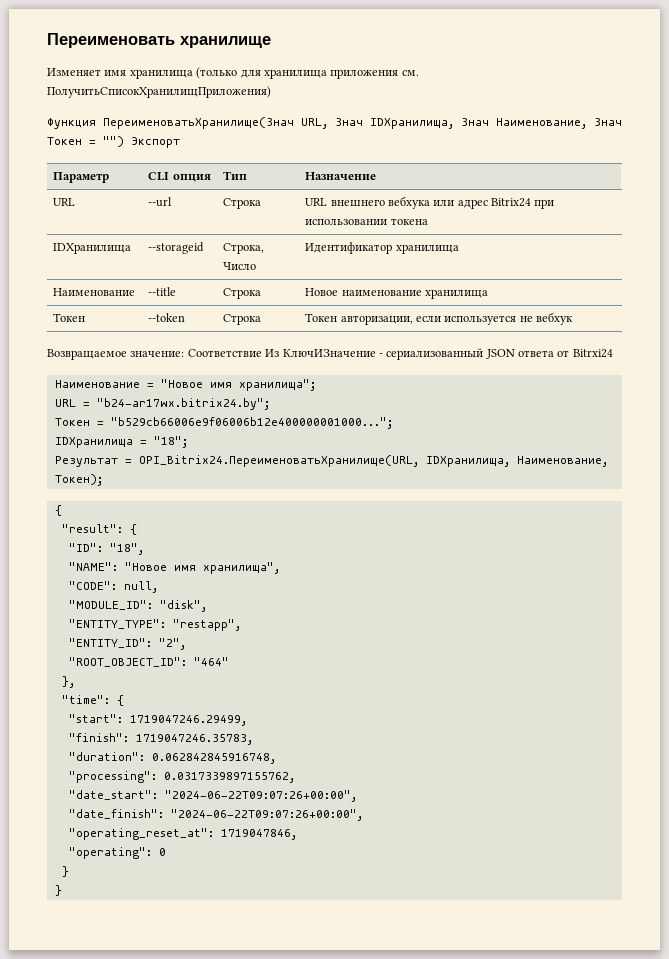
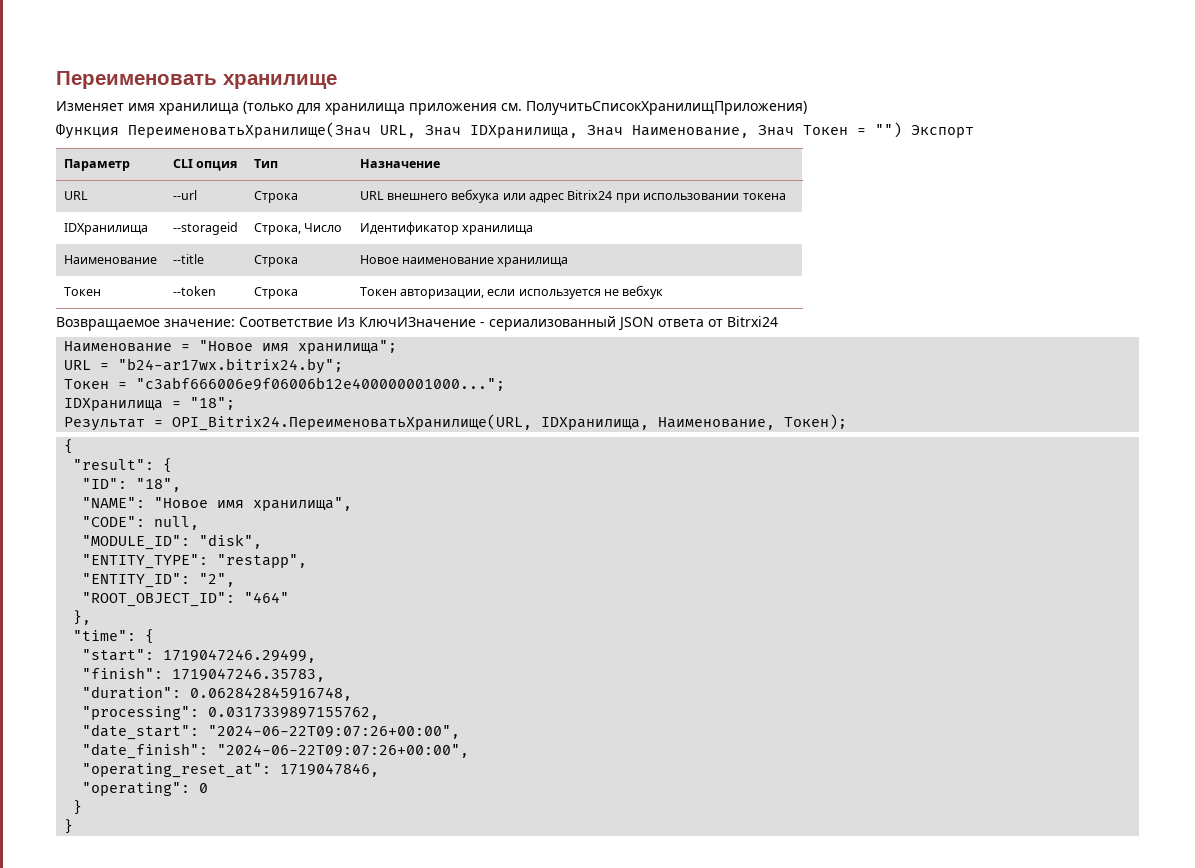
- Токен = "b529cb66006e9f06006b12e400000001000...";
+ Токен = "c3abf666006e9f06006b12e400000001000...";

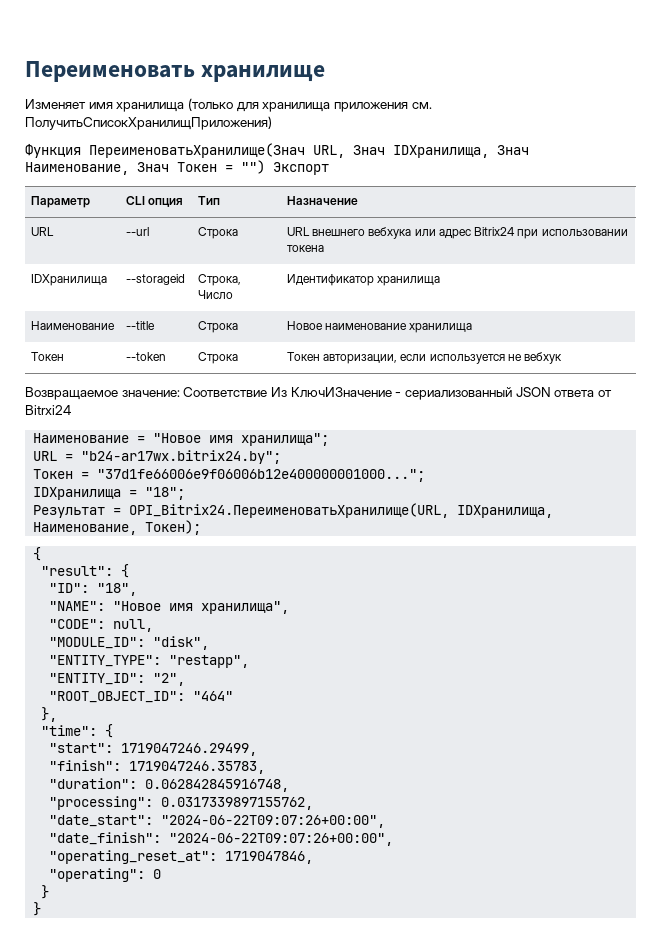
- Токен = "c3abf666006e9f06006b12e400000001000...";
+ Токен = "37d1fe66006e9f06006b12e400000001000...";

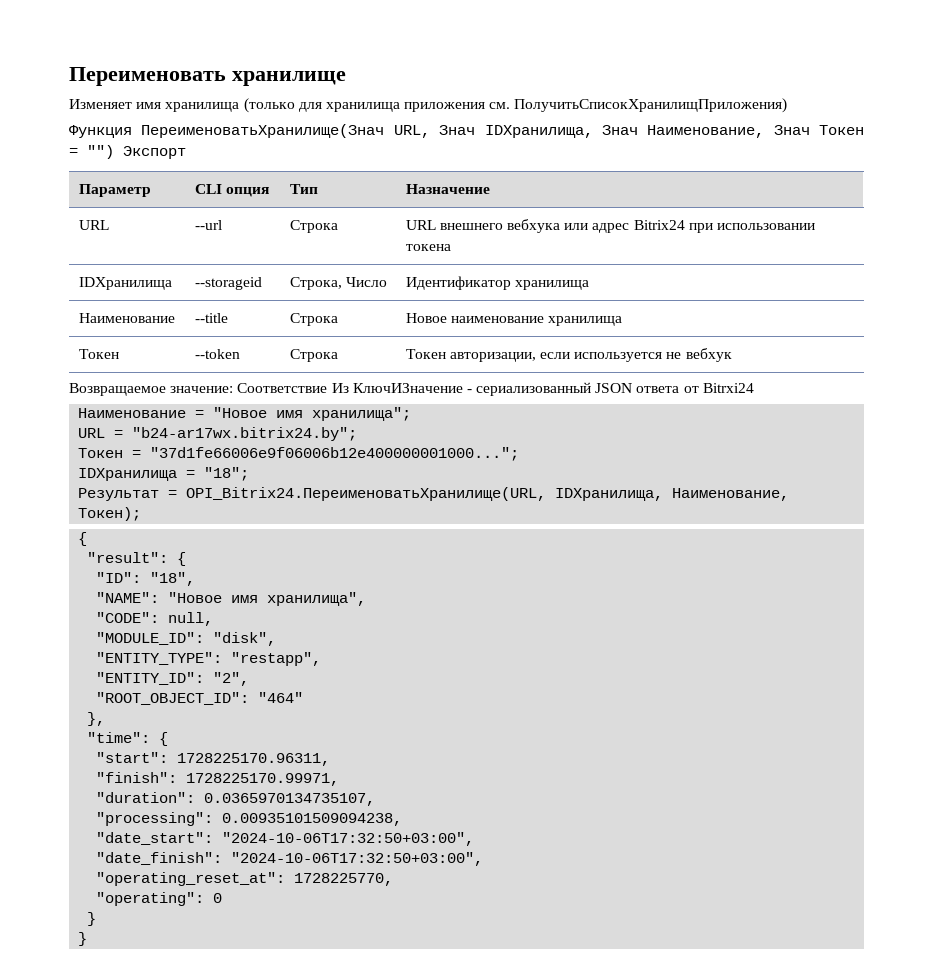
- "start": 1719047246.29499,
+ "start": 1728225170.96311,
- "finish": 1719047246.35783,
+ "finish": 1728225170.99971,
- "duration": 0.062842845916748,
+ "duration": 0.0365970134735107,
- "processing": 0.0317339897155762,
+ "processing": 0.00935101509094238,
- "date_start": "2024-06-22T09:07:26+00:00",
+ "date_start": "2024-10-06T17:32:50+03:00",
- "date_finish": "2024-06-22T09:07:26+00:00",
+ "date_finish": "2024-10-06T17:32:50+03:00",
- "operating_reset_at": 1719047846,
+ "operating_reset_at": 1728225770,

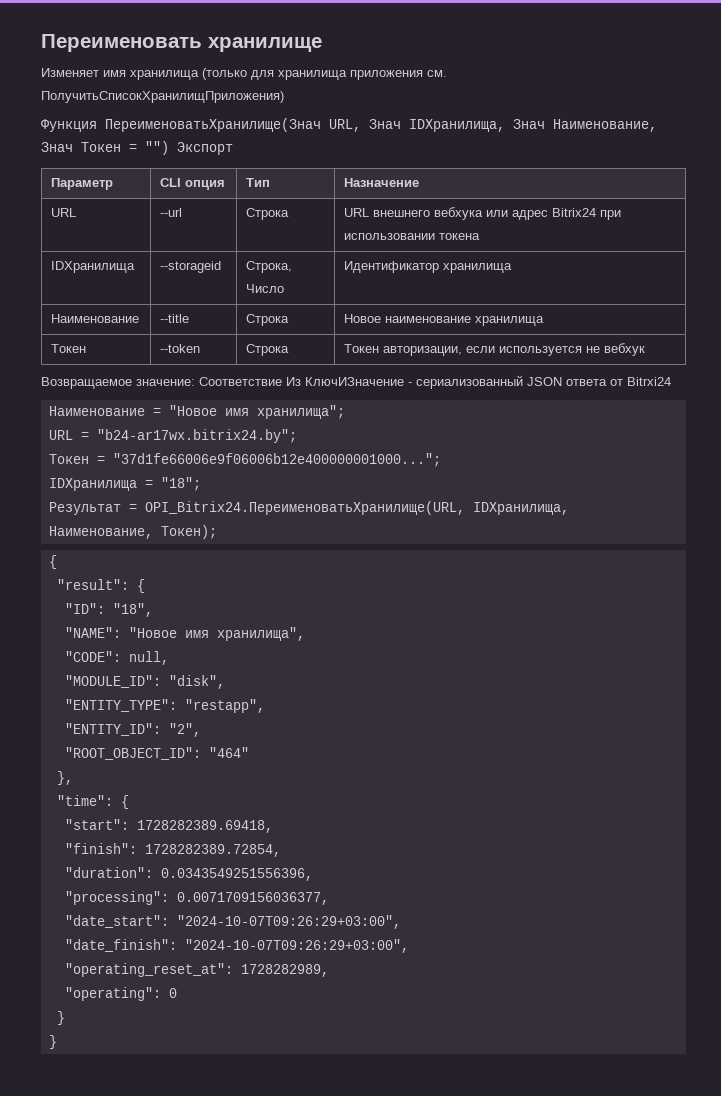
- "start": 1728225170.96311,
+ "start": 1728282389.69418,
- "finish": 1728225170.99971,
+ "finish": 1728282389.72854,
- "duration": 0.0365970134735107,
+ "duration": 0.0343549251556396,
- "processing": 0.00935101509094238,
+ "processing": 0.0071709156036377,
- "date_start": "2024-10-06T17:32:50+03:00",
+ "date_start": "2024-10-07T09:26:29+03:00",
- "date_finish": "2024-10-06T17:32:50+03:00",
+ "date_finish": "2024-10-07T09:26:29+03:00",
- "operating_reset_at": 1728225770,
+ "operating_reset_at": 1728282989,

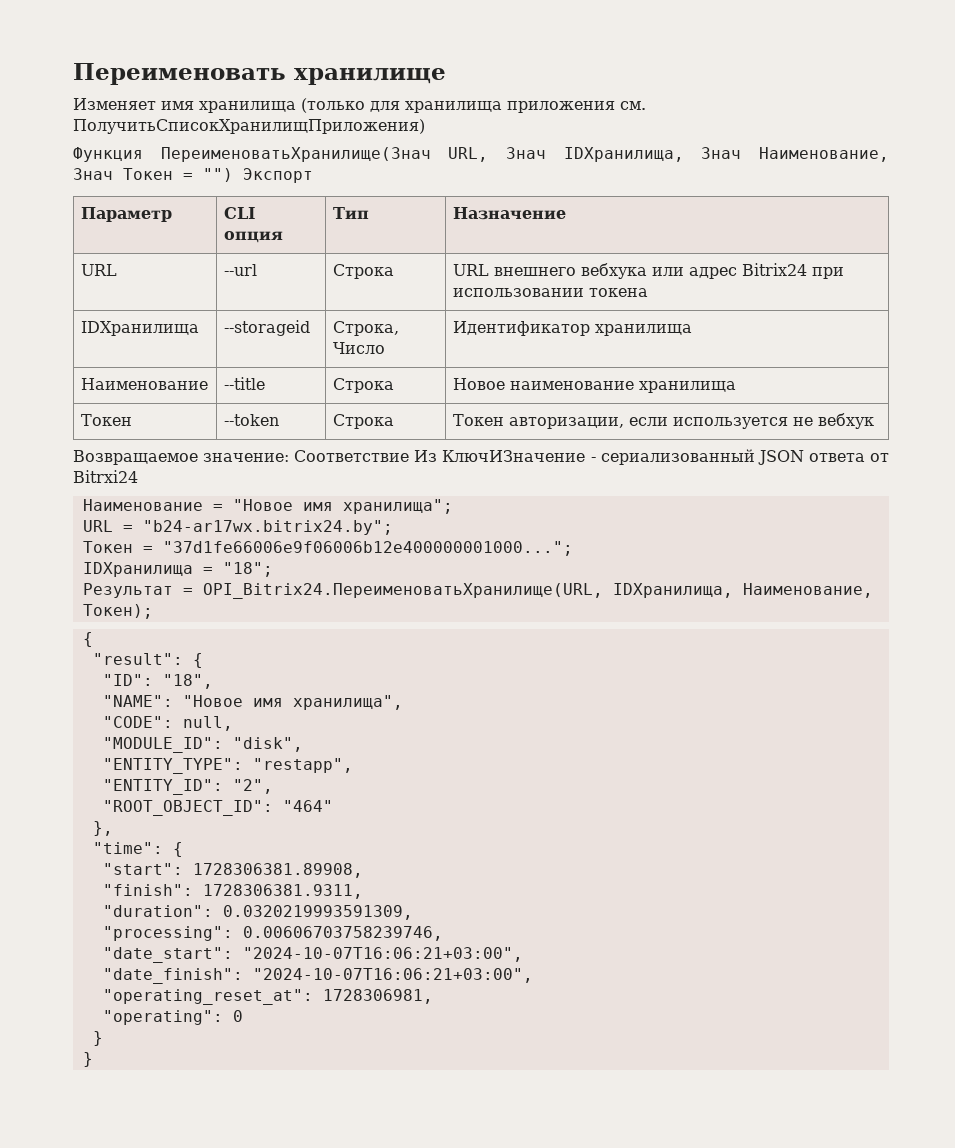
- "start": 1728282389.69418,
+ "start": 1728306381.89908,
- "finish": 1728282389.72854,
+ "finish": 1728306381.9311,
- "duration": 0.0343549251556396,
+ "duration": 0.0320219993591309,
- "processing": 0.0071709156036377,
+ "processing": 0.00606703758239746,
- "date_start": "2024-10-07T09:26:29+03:00",
+ "date_start": "2024-10-07T16:06:21+03:00",
- "date_finish": "2024-10-07T09:26:29+03:00",
+ "date_finish": "2024-10-07T16:06:21+03:00",
- "operating_reset_at": 1728282989,
+ "operating_reset_at": 1728306981,

